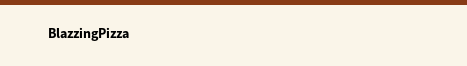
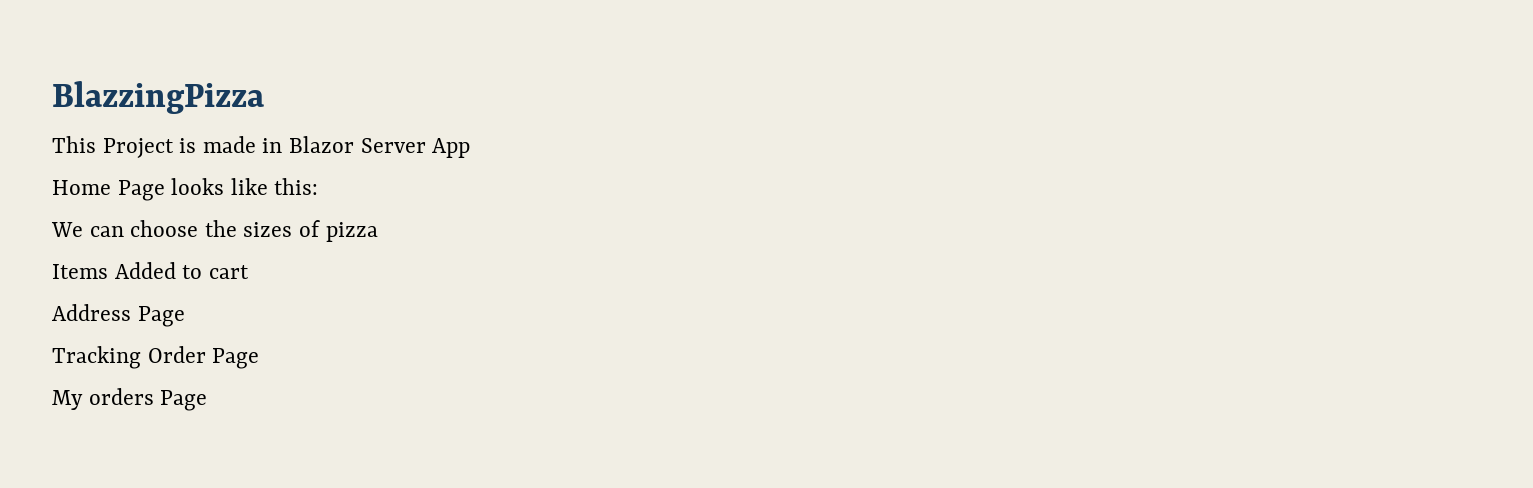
+ This Project is made in Blazor Server App
+ Home Page looks like this:
+ We can choose the sizes of pizza
+ Items Added to cart
+ Address Page
+ Tracking Order Page
+ My orders Page

